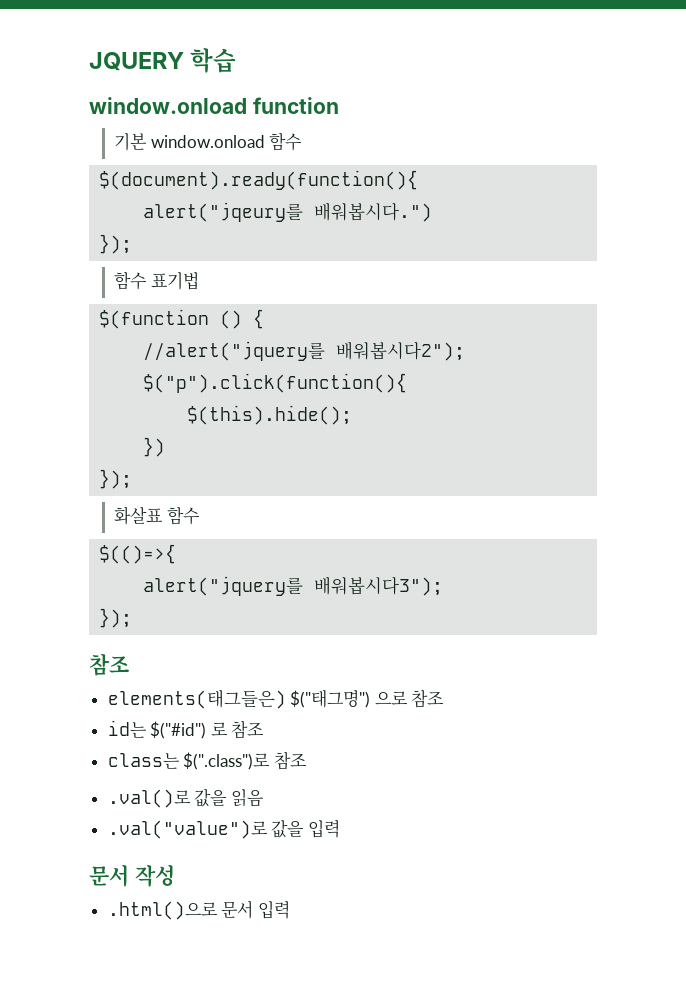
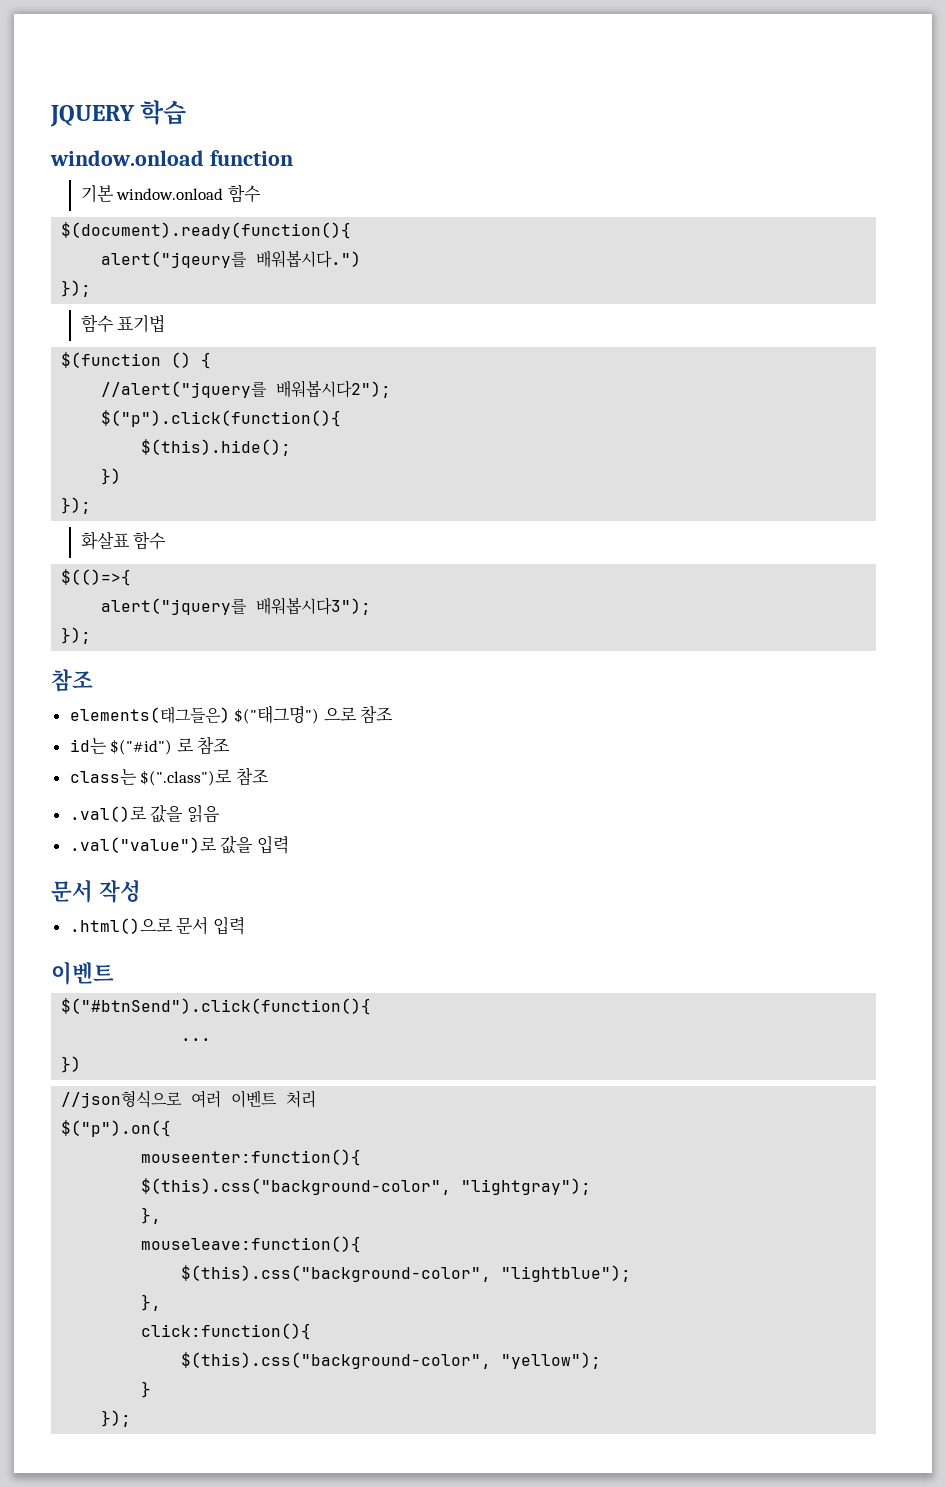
  .html()으로 문서 입력
+ 이벤트
+ $("#btnSend").click(function(){
+ ...
+ })
+ //json형식으로 여러 이벤트 처리
+ $("p").on({
+ mouseenter:function(){
+ $(this).css("background-color", "lightgray");
+ },
+ mouseleave:function(){
+ $(this).css("background-color", "lightblue");
+ },
+ click:function(){
+ $(this).css("background-color", "yellow");
+ }
+ });

